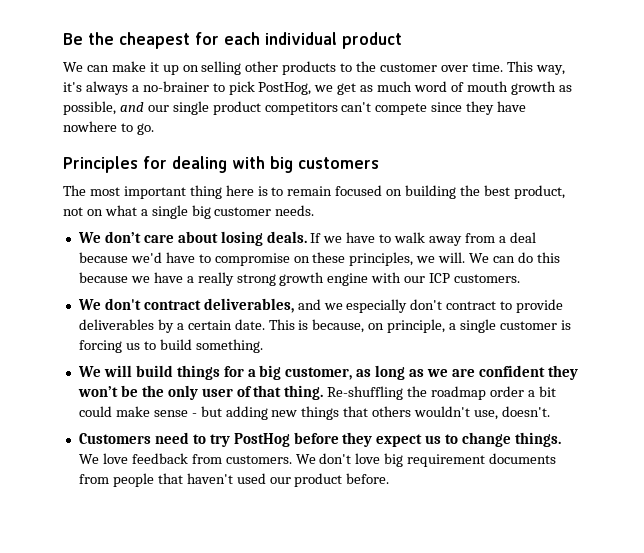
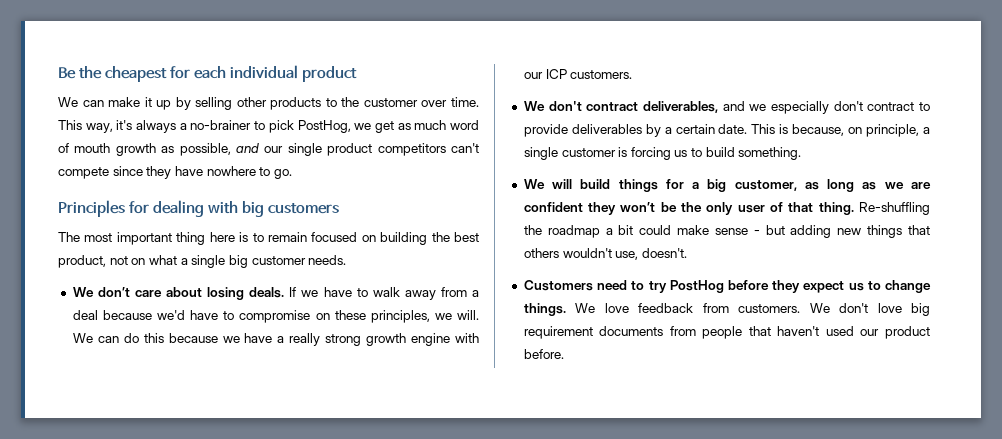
- We can make it up on selling other products to the customer over time.
+ We can make it up by selling other products to the customer over time.
- Re-shuffling the roadmap order a bit could make sense - but adding new things that others wouldn't use, doesn't.
+ Re-shuffling the roadmap a bit could make sense - but adding new things that others wouldn't use, doesn't.

